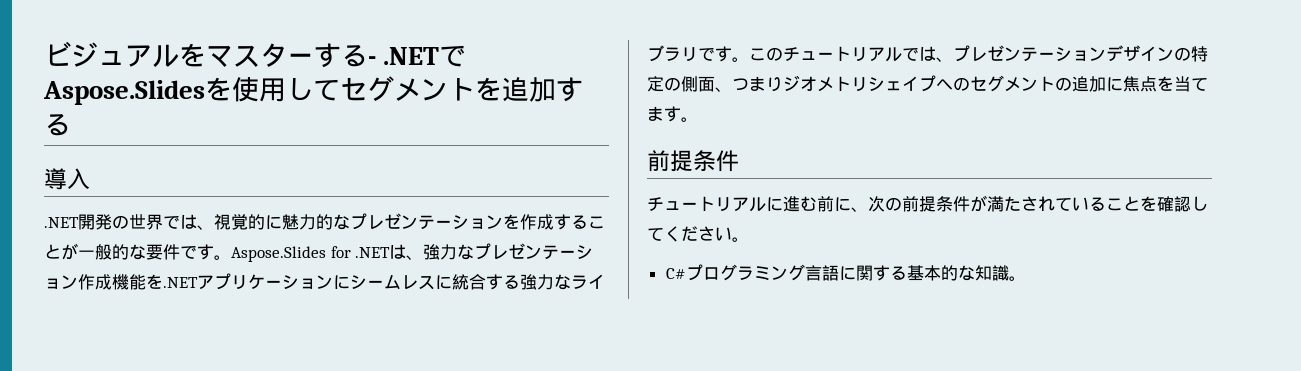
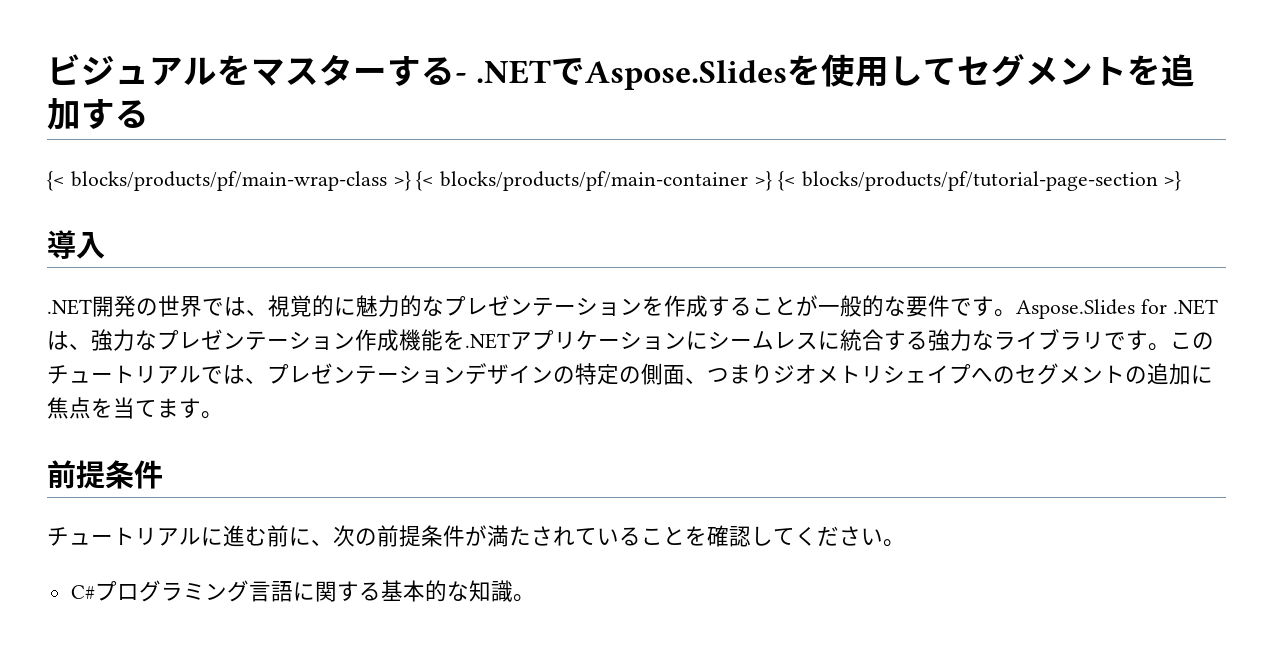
+ {< blocks/products/pf/main-wrap-class >} {< blocks/products/pf/main-container >} {< blocks/products/pf/tutorial-page-section >}

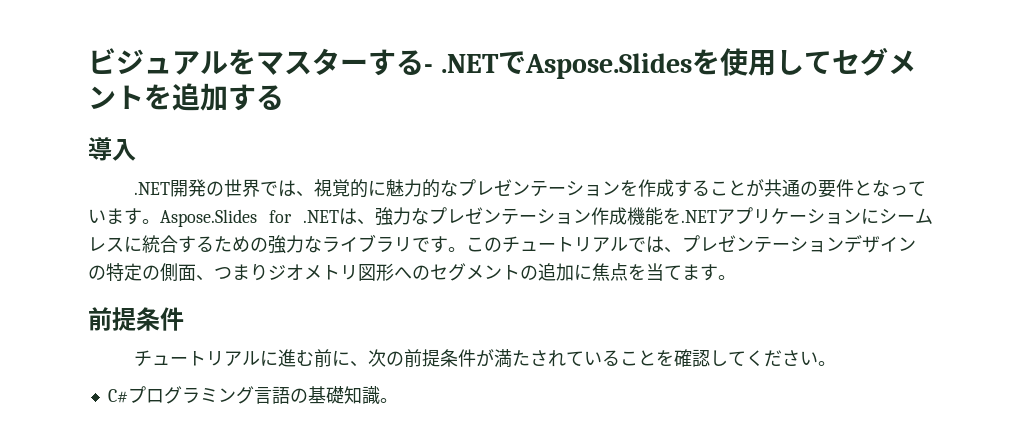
- {< blocks/products/pf/main-wrap-class >} {< blocks/products/pf/main-container >} {< blocks/products/pf/tutorial-page-section >}
- .NET開発の世界では、視覚的に魅力的なプレゼンテーションを作成することが一般的な要件です。
+ .NET開発の世界では、視覚的に魅力的なプレゼンテーションを作成することが共通の要件となっています。
- Aspose.Slides for .NETは、強力なプレゼンテーション作成機能を.NETアプリケーションにシームレスに統合する強力なライブラリです。
+ Aspose.Slides for .NETは、強力なプレゼンテーション作成機能を.NETアプリケーションにシームレスに統合するための強力なライブラリです。
- このチュートリアルでは、プレゼンテーションデザインの特定の側面、つまりジオメトリシェイプへのセグメントの追加に焦点を当てます。
+ このチュートリアルでは、プレゼンテーションデザインの特定の側面、つまりジオメトリ図形へのセグメントの追加に焦点を当てます。
- C#プログラミング言語に関する基本的な知識。
+ C#プログラミング言語の基礎知識。

